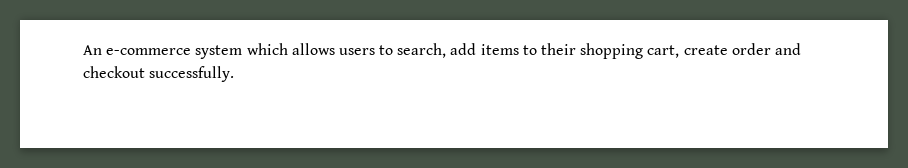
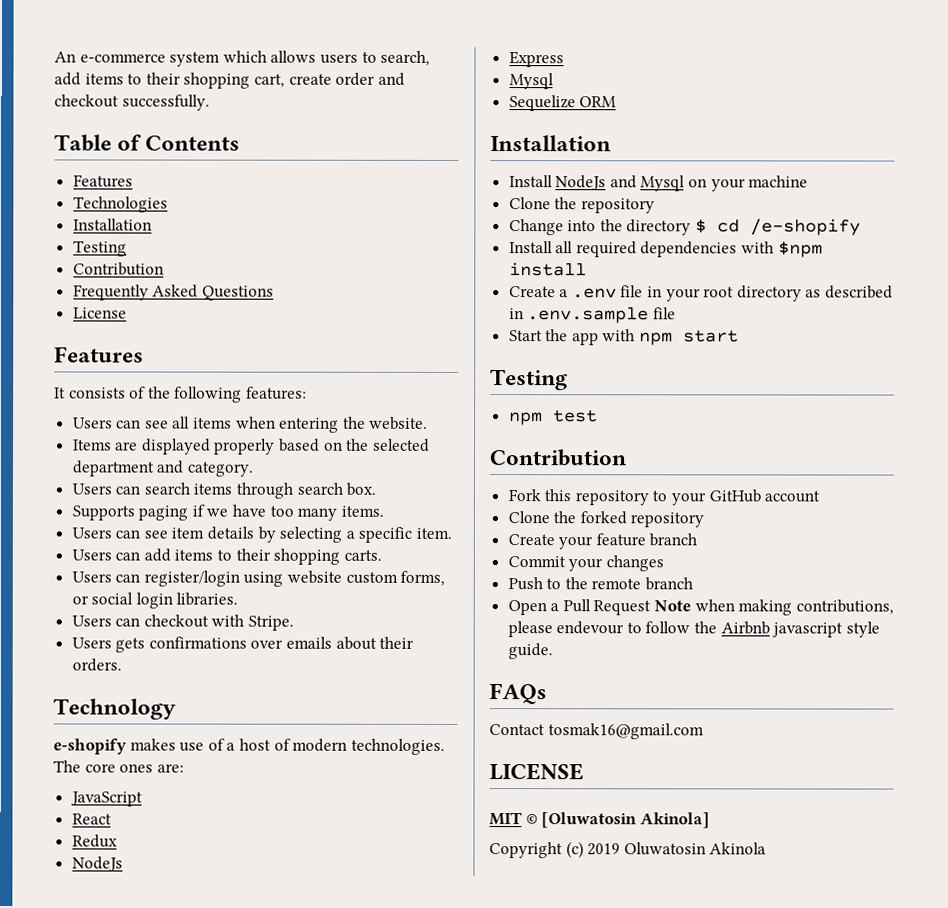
+ Table of Contents
+ Features
+ Technologies
+ Installation
+ Testing
+ Contribution
+ Frequently Asked Questions
+ License
+ Features
+ It consists of the following features:
+ Users can see all items when entering the website.
+ Items are displayed properly based on the selected department and category.
+ Users can search items through search box.
+ Supports paging if we have too many items.
+ Users can see item details by selecting a specific item.
+ Users can add items to their shopping carts.
+ Users can register/login using website custom forms, or social login libraries.
+ Users can checkout with Stripe.
+ Users gets confirmations over emails about their orders.
+ Technology
+ e-shopify makes use of a host of modern technologies. The core ones are:
+ JavaScript
+ React
+ Redux
+ NodeJs
+ Express
+ Mysql
+ Sequelize ORM
+ Installation
+ Install NodeJs and Mysql on your machine
+ Clone the repository
+ Change into the directory $ cd /e-shopify
+ Install all required dependencies with $npm install
+ Create a .env file in your root directory as described in .env.sample file
+ Start the app with npm start
+ Testing
+ npm test
+ Contribution
+ Fork this repository to your GitHub account
+ Clone the forked repository
+ Create your feature branch
+ Commit your changes
+ Push to the remote branch
+ Open a Pull Request Note when making contributions, please endevour to follow the Airbnb javascript style guide.
+ FAQs
+ Contact tosmak16@gmail.com
+ LICENSE
+ MIT © [Oluwatosin Akinola]
+ Copyright (c) 2019 Oluwatosin Akinola

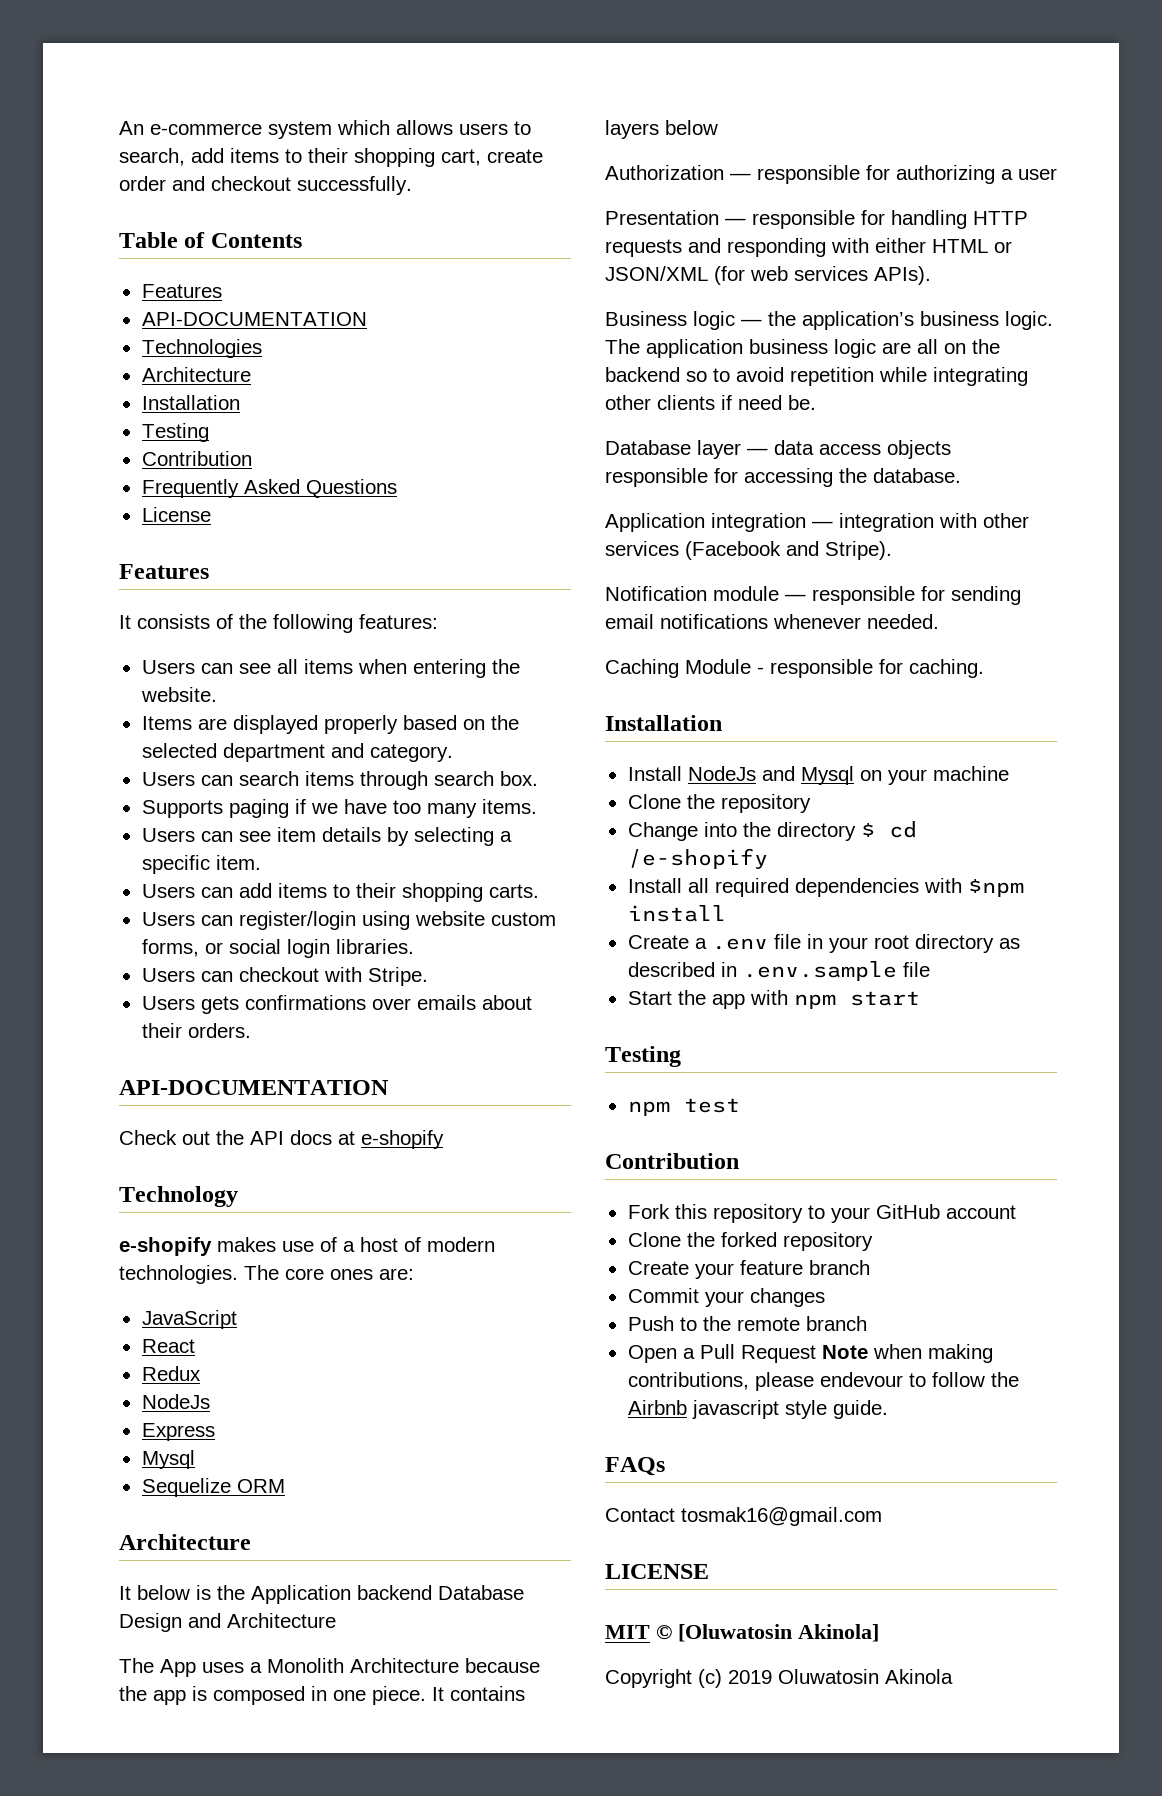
  Table of Contents
  Features
+ API-DOCUMENTATION
  Technologies
+ Architecture
  Users gets confirmations over emails about their orders.
+ API-DOCUMENTATION
+ Check out the API docs at e-shopify
  Sequelize ORM
+ Architecture
+ It below is the Application backend Database Design and Architecture
+ The App uses a Monolith Architecture because the app is composed in one piece. It contains layers below
+ Authorization — responsible for authorizing a user
+ Presentation — responsible for handling HTTP requests and responding with either HTML or JSON/XML (for web services APIs).
+ Business logic — the application’s business logic. The application business logic are all on the backend so to avoid repetition while integrating other clients if need be.
+ Database layer — data access objects responsible for accessing the database.
+ Application integration — integration with other services (Facebook and Stripe).
+ Notification module — responsible for sending email notifications whenever needed.
+ Caching Module - responsible for caching.

